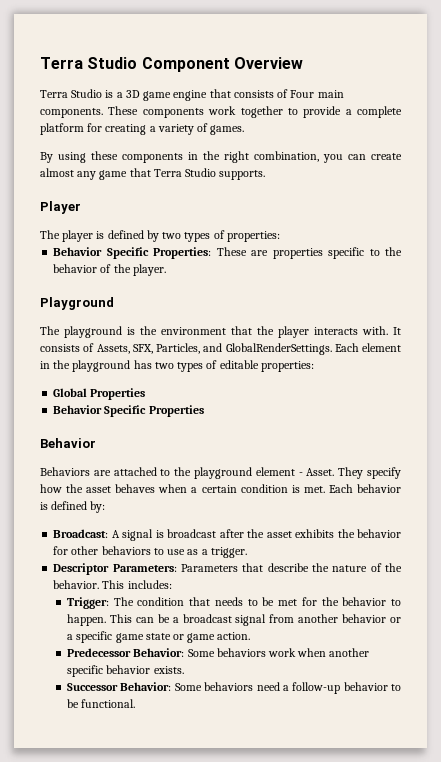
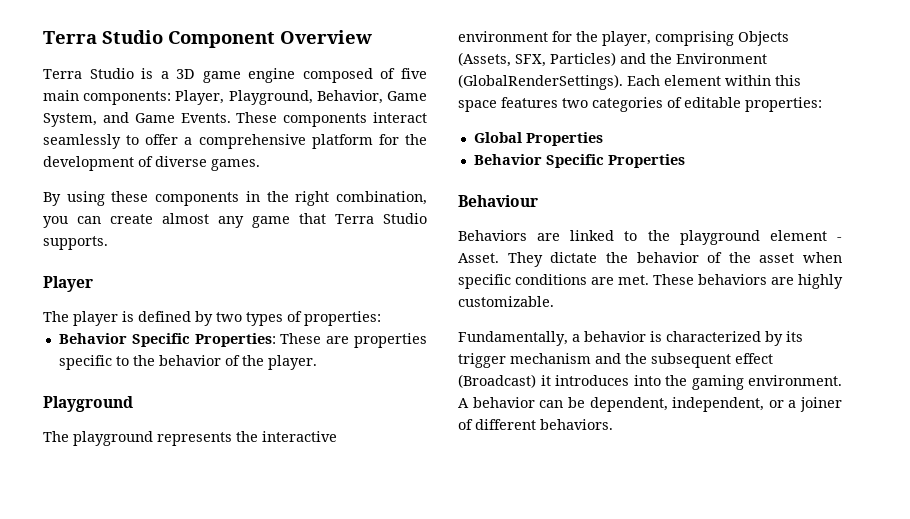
- Terra Studio is a 3D game engine that consists of Four main components. These components work together to provide a complete platform for creating a variety of games.
+ Terra Studio is a 3D game engine composed of five main components: Player, Playground, Behavior, Game System, and Game Events. These components interact seamlessly to offer a comprehensive platform for the development of diverse games.
- The playground is the environment that the player interacts with. It consists of Assets, SFX, Particles, and GlobalRenderSettings. Each element in the playground has two types of editable properties:
+ The playground represents the interactive environment for the player, comprising Objects (Assets, SFX, Particles) and the Environment (GlobalRenderSettings). Each element within this space features two categories of editable properties:
  Behavior Specific Properties
- Behavior
+ Behaviour
- Behaviors are attached to the playground element - Asset.
+ Behaviors are linked to the playground element - Asset.
- They specify how the asset behaves when a certain condition is met. Each behavior is defined by:
- Broadcast: A signal is broadcast after the asset exhibits the behavior for other behaviors to use as a trigger.
- Descriptor Parameters: Parameters that describe the nature of the behavior. This includes:
- Trigger: The condition that needs to be met for the behavior to happen. This can be a broadcast signal from another behavior or a specific game state or game action.
- Predecessor Behavior: Some behaviors work when another specific behavior exists.
- Successor Behavior: Some behaviors need a follow-up behavior to be functional.
+ They dictate the behavior of the asset when specific conditions are met. These behaviors are highly customizable.
+ Fundamentally, a behavior is characterized by its trigger mechanism and the subsequent effect (Broadcast) it introduces into the gaming environment. A behavior can be dependent, independent, or a joiner of different behaviors.

